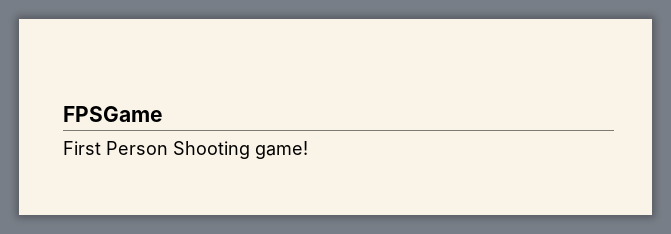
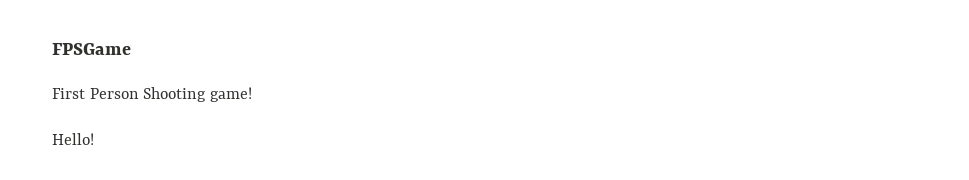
+ Hello!

